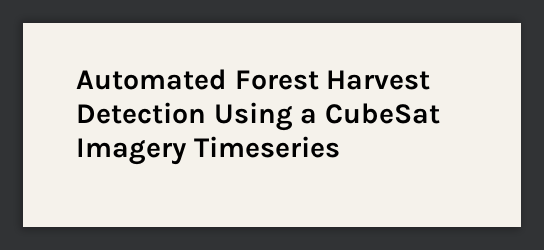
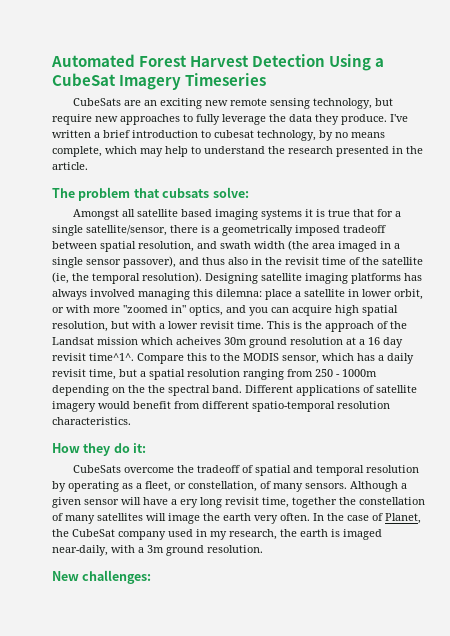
+ CubeSats are an exciting new remote sensing technology, but require new approaches to fully leverage the data they produce. I've written a brief introduction to cubesat technology, by no means complete, which may help to understand the research presented in the article.
+ The problem that cubsats solve:
+ Amongst all satellite based imaging systems it is true that for a single satellite/sensor, there is a geometrically imposed tradeoff between spatial resolution, and swath width (the area imaged in a single sensor passover), and thus also in the revisit time of the satellite (ie, the temporal resolution). Designing satellite imaging platforms has always involved managing this dilemna: place a satellite in lower orbit, or with more "zoomed in" optics, and you can acquire high spatial resolution, but with a lower revisit time. This is the approach of the Landsat mission which acheives 30m ground resolution at a 16 day revisit time^1^. Compare this to the MODIS sensor, which has a daily revisit time, but a spatial resolution ranging from 250 - 1000m depending on the the spectral band. Different applications of satellite imagery would benefit from different spatio-temporal resolution characteristics.
+ How they do it:
+ CubeSats overcome the tradeoff of spatial and temporal resolution by operating as a fleet, or constellation, of many sensors. Although a given sensor will have a ery long revisit time, together the constellation of many satellites will image the earth very often. In the case of Planet, the CubeSat company used in my research, the earth is imaged near-daily, with a 3m ground resolution.
+ New challenges:

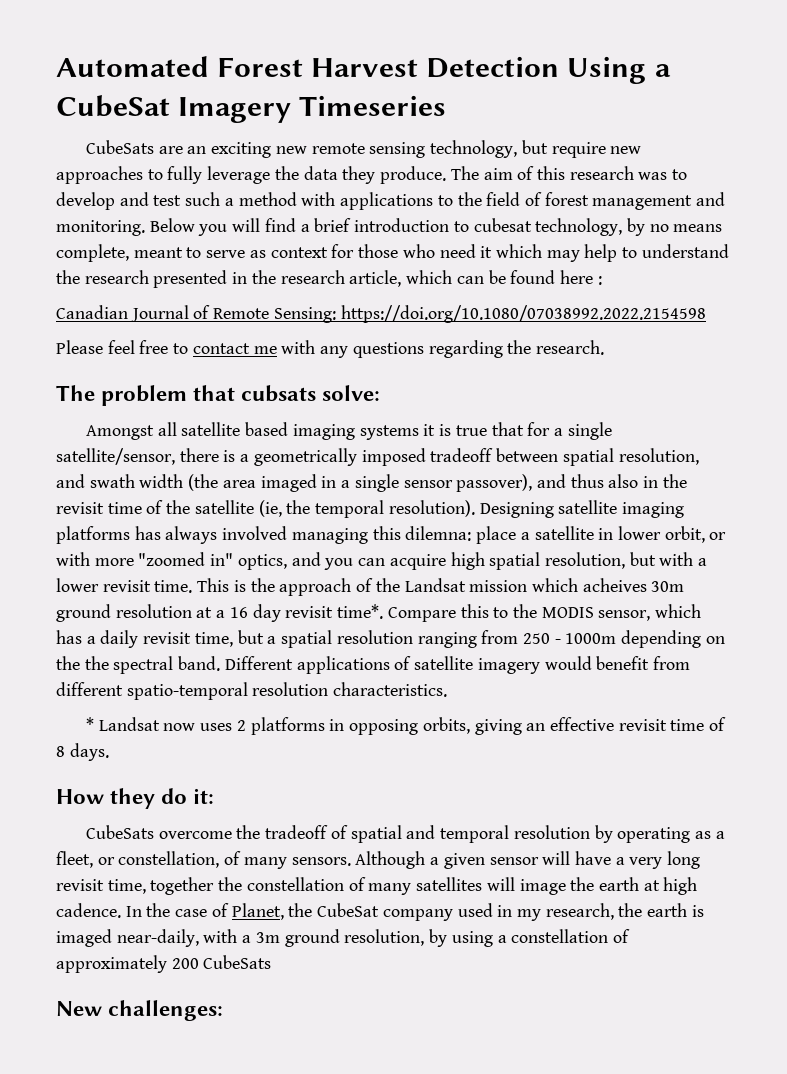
- I've written a brief introduction to cubesat technology, by no means complete, which may help to understand the research presented in the article.
+ The aim of this research was to develop and test such a method with applications to the field of forest management and monitoring. Below you will find a brief introduction to cubesat technology, by no means complete, meant to serve as context for those who need it which may help to understand the research presented in the research article, which can be found here :
+ Canadian Journal of Remote Sensing: https://doi.org/10.1080/07038992.2022.2154598
+ Please feel free to contact me with any questions regarding the research.
- This is the approach of the Landsat mission which acheives 30m ground resolution at a 16 day revisit time^1^.
+ This is the approach of the Landsat mission which acheives 30m ground resolution at a 16 day revisit time*.
+ * Landsat now uses 2 platforms in opposing orbits, giving an effective revisit time of 8 days.
- Although a given sensor will have a ery long revisit time, together the constellation of many satellites will image the earth very often.
+ Although a given sensor will have a very long revisit time, together the constellation of many satellites will image the earth at high cadence.
- In the case of Planet, the CubeSat company used in my research, the earth is imaged near-daily, with a 3m ground resolution.
+ In the case of Planet, the CubeSat company used in my research, the earth is imaged near-daily, with a 3m ground resolution, by using a constellation of approximately 200 CubeSats

